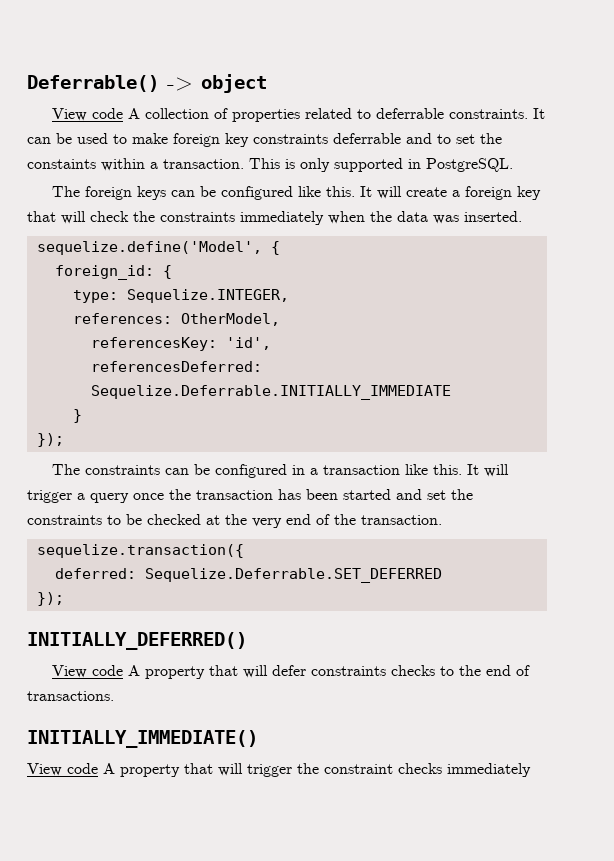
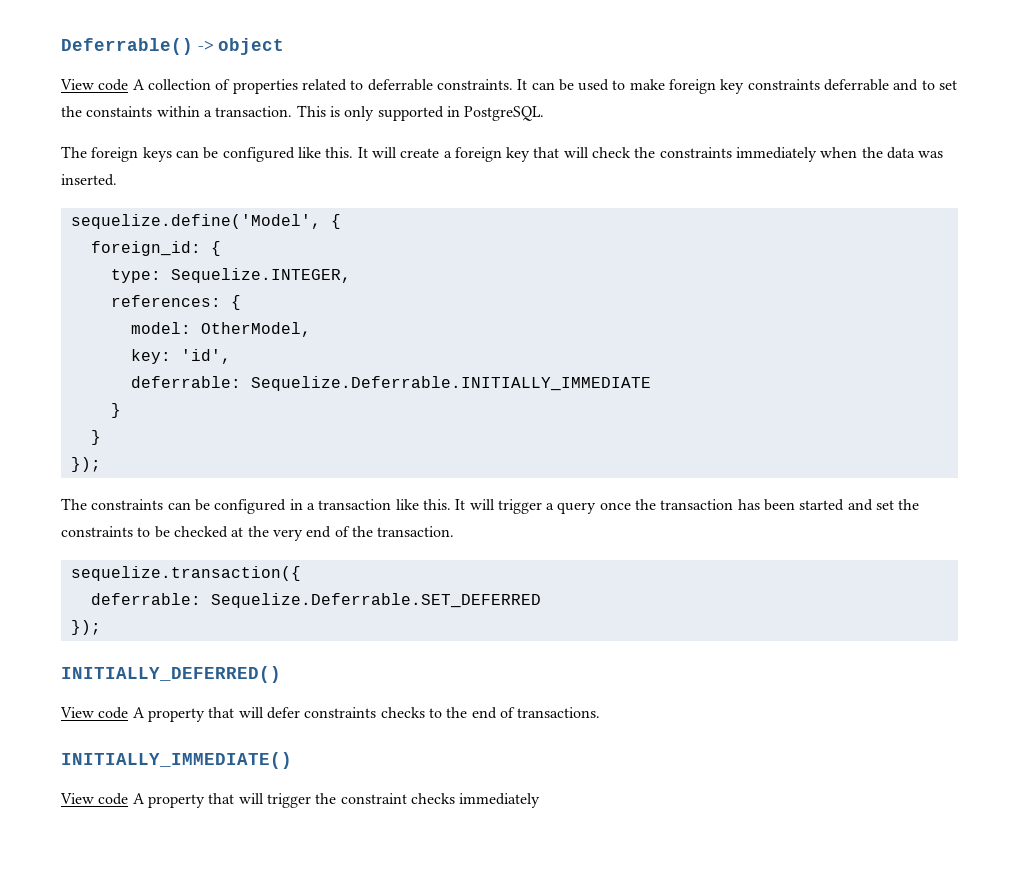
- references: OtherModel,
+ references: {
+ model: OtherModel,
- referencesKey: 'id',
+ key: 'id',
- referencesDeferred: Sequelize.Deferrable.INITIALLY_IMMEDIATE
+ deferrable: Sequelize.Deferrable.INITIALLY_IMMEDIATE
+ }
- deferred: Sequelize.Deferrable.SET_DEFERRED
+ deferrable: Sequelize.Deferrable.SET_DEFERRED

